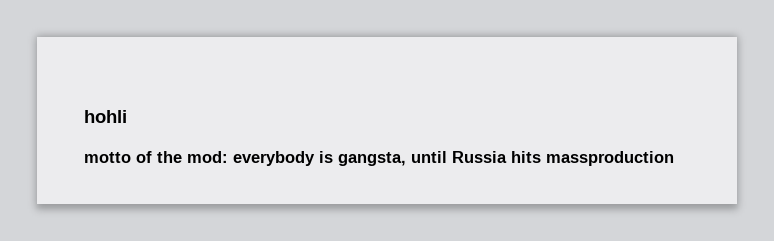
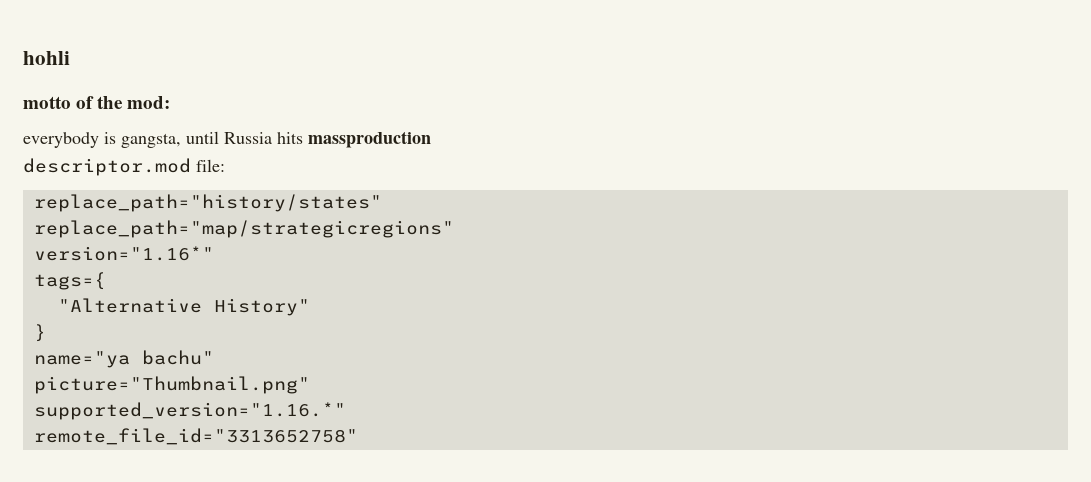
- motto of the mod: everybody is gangsta, until Russia hits massproduction
+ motto of the mod:
+ everybody is gangsta, until Russia hits massproduction
+ descriptor.mod file:
+ replace_path="history/states"
+ replace_path="map/strategicregions"
+ version="1.16*"
+ tags={
+ "Alternative History"
+ }
+ name="ya bachu"
+ picture="Thumbnail.png"
+ supported_version="1.16.*"
+ remote_file_id="3313652758"

